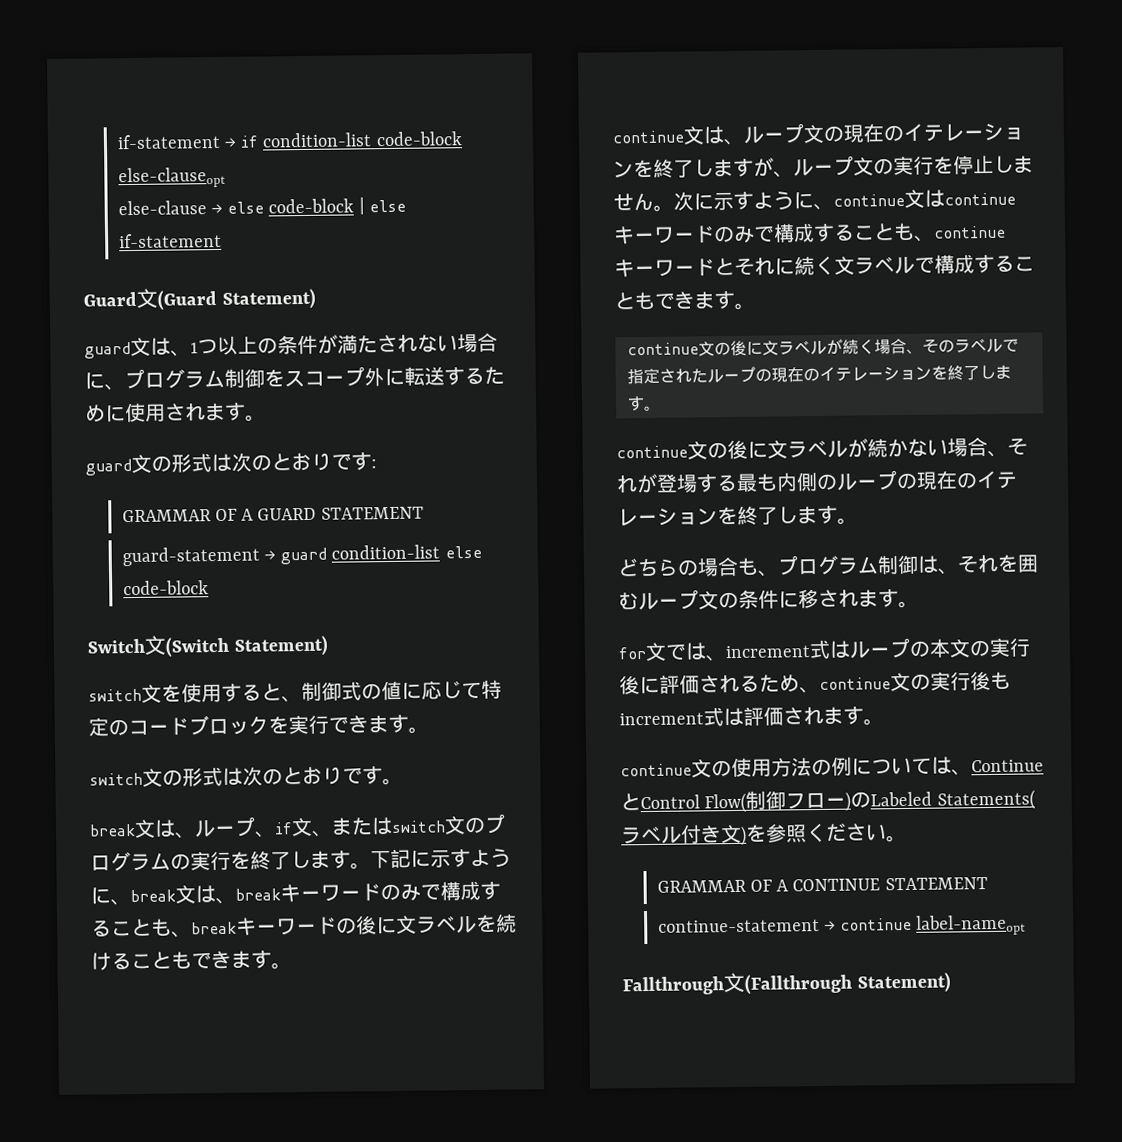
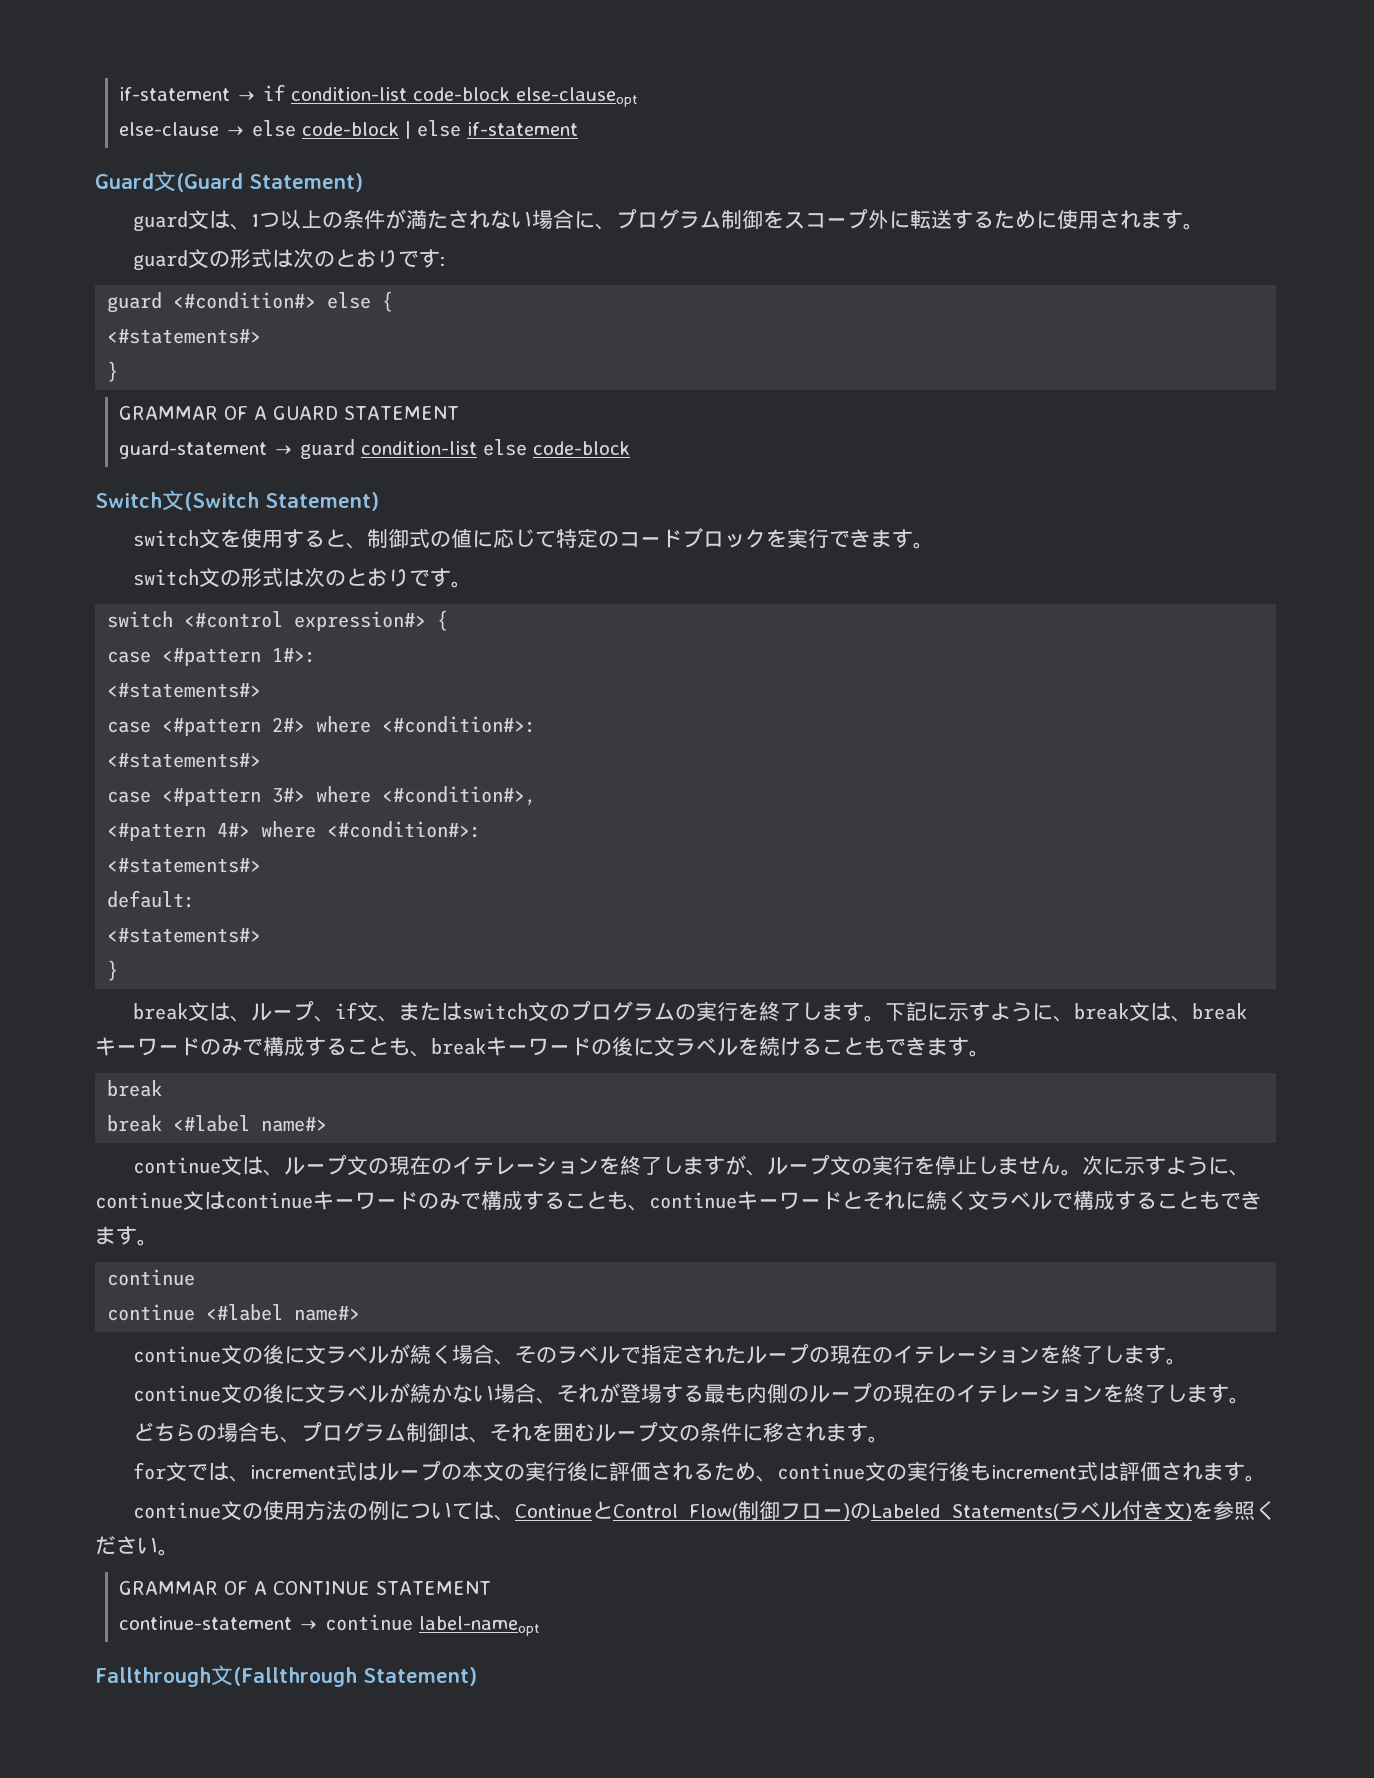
+ guard <#condition#> else {
+ <#statements#>
+ }
+ switch <#control expression#> {
+ case <#pattern 1#>:
+ <#statements#>
+ case <#pattern 2#> where <#condition#>:
+ <#statements#>
+ case <#pattern 3#> where <#condition#>,
+ <#pattern 4#> where <#condition#>:
+ <#statements#>
+ default:
+ <#statements#>
+ }
  下記に示すように、break文は、breakキーワードのみで構成することも、breakキーワードの後に文ラベルを続けることもできます。
+ break
+ break <#label name#>
  次に示すように、continue文はcontinueキーワードのみで構成することも、continueキーワードとそれに続く文ラベルで構成することもできます。
+ continue
+ continue <#label name#>

